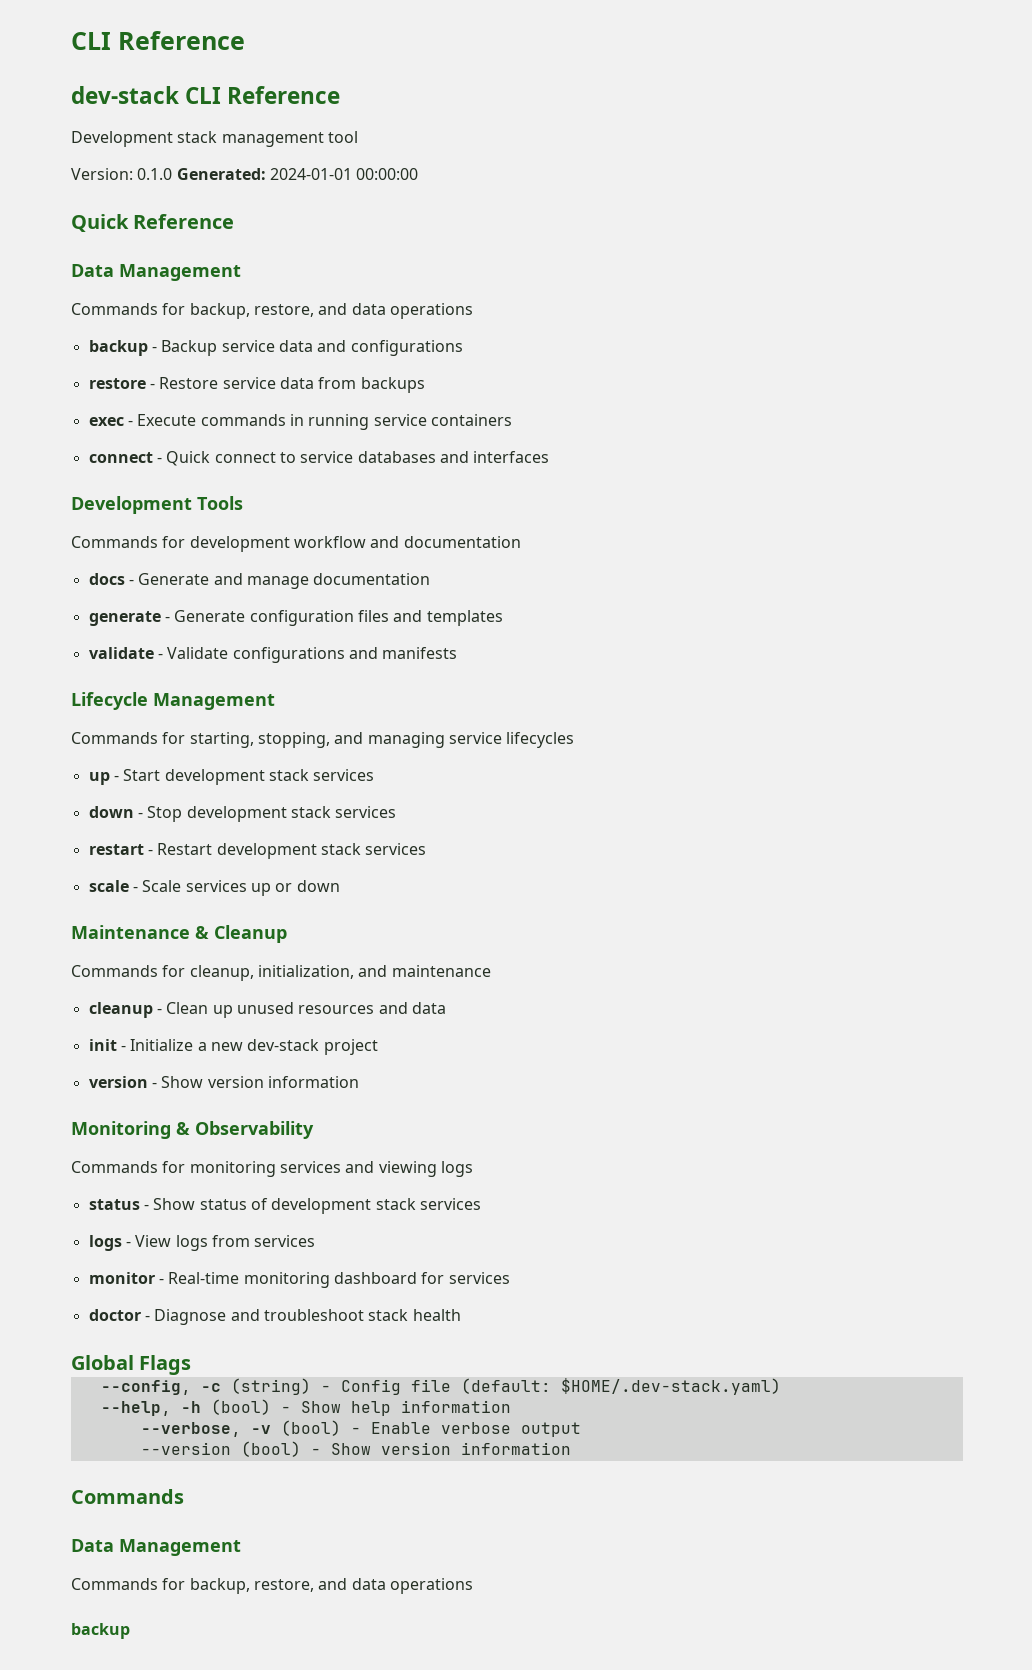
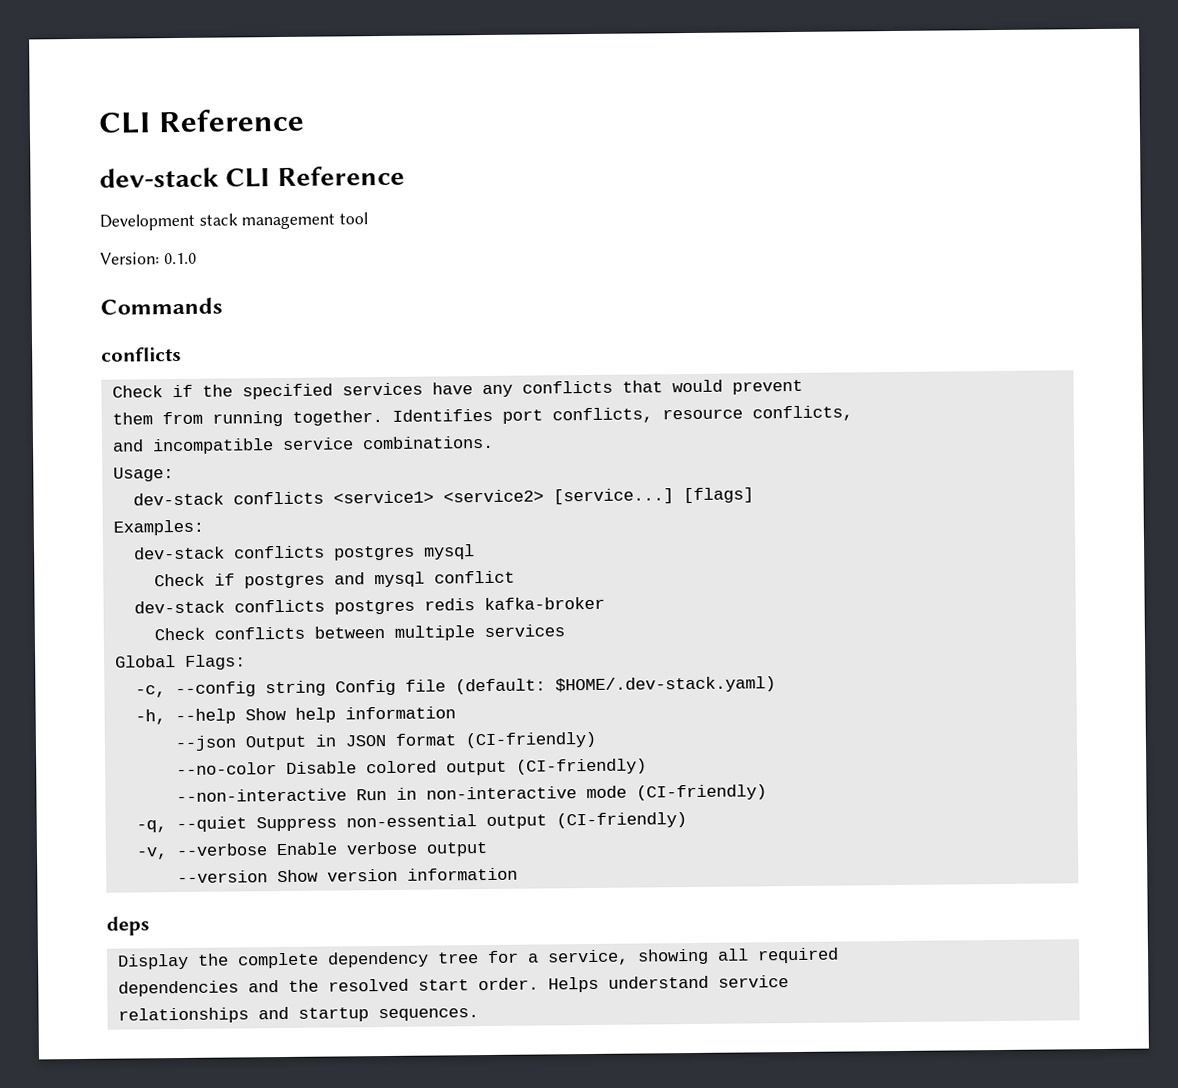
- Version: 0.1.0 Generated: 2024-01-01 00:00:00
- Quick Reference
- Data Management
- Commands for backup, restore, and data operations
- backup - Backup service data and configurations
- restore - Restore service data from backups
- exec - Execute commands in running service containers
- connect - Quick connect to service databases and interfaces
- Development Tools
- Commands for development workflow and documentation
- docs - Generate and manage documentation
- generate - Generate configuration files and templates
- validate - Validate configurations and manifests
- Lifecycle Management
- Commands for starting, stopping, and managing service lifecycles
- up - Start development stack services
- down - Stop development stack services
- restart - Restart development stack services
- scale - Scale services up or down
- Maintenance & Cleanup
- Commands for cleanup, initialization, and maintenance
- cleanup - Clean up unused resources and data
- init - Initialize a new dev-stack project
- version - Show version information
- Monitoring & Observability
- Commands for monitoring services and viewing logs
- status - Show status of development stack services
- logs - View logs from services
- monitor - Real-time monitoring dashboard for services
- doctor - Diagnose and troubleshoot stack health
- Global Flags
- --config, -c (string) - Config file (default: $HOME/.dev-stack.yaml)
+ Version: 0.1.0
+ Commands
+ conflicts
+ Check if the specified services have any conflicts that would prevent
+ them from running together. Identifies port conflicts, resource conflicts,
+ and incompatible service combinations.
+ Usage:
+ dev-stack conflicts <service1> <service2> [service...] [flags]
+ Examples:
+ dev-stack conflicts postgres mysql
+ Check if postgres and mysql conflict
+ dev-stack conflicts postgres redis kafka-broker
+ Check conflicts between multiple services
+ Global Flags:
+ -c, --config string Config file (default: $HOME/.dev-stack.yaml)
- --help, -h (bool) - Show help information
+ -h, --help Show help information
- --verbose, -v (bool) - Enable verbose output
+ --json Output in JSON format (CI-friendly)
+ --no-color Disable colored output (CI-friendly)
+ --non-interactive Run in non-interactive mode (CI-friendly)
+ -q, --quiet Suppress non-essential output (CI-friendly)
+ -v, --verbose Enable verbose output
- --version (bool) - Show version information
- Commands
- Data Management
- Commands for backup, restore, and data operations
- backup
+ --version Show version information
+ deps
+ Display the complete dependency tree for a service, showing all required
+ dependencies and the resolved start order. Helps understand service
+ relationships and startup sequences.

